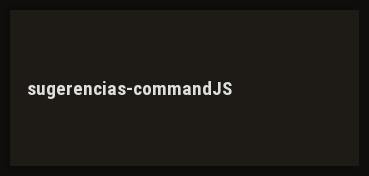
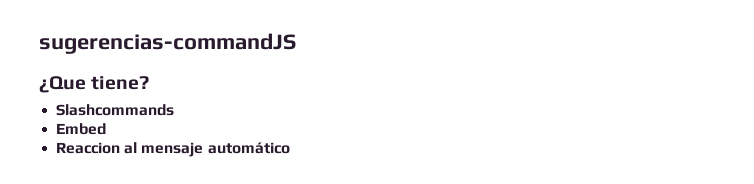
+ ¿Que tiene?
+ Slashcommands
+ Embed
+ Reaccion al mensaje automático

